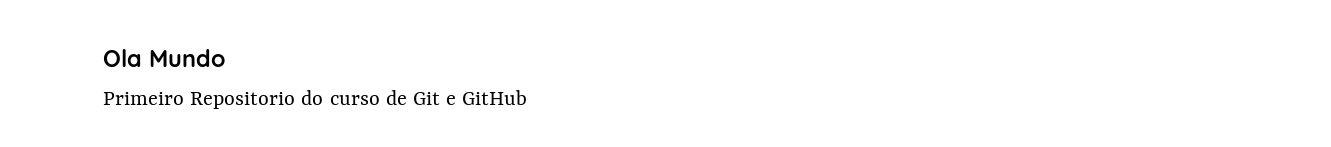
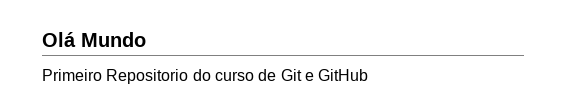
- Ola Mundo
+ Olá Mundo

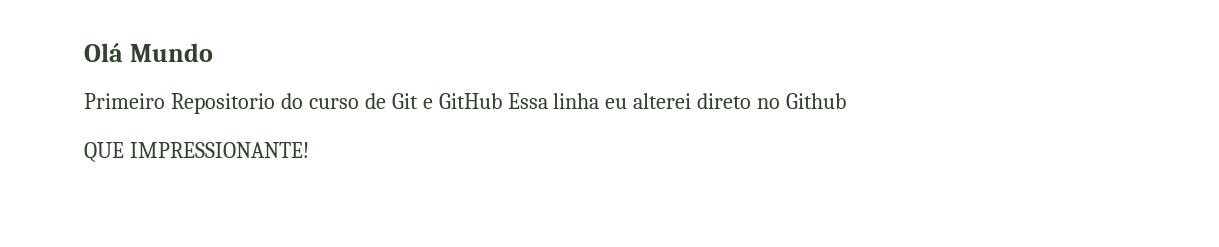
- Primeiro Repositorio do curso de Git e GitHub
+ Primeiro Repositorio do curso de Git e GitHub Essa linha eu alterei direto no Github
+ QUE IMPRESSIONANTE!

